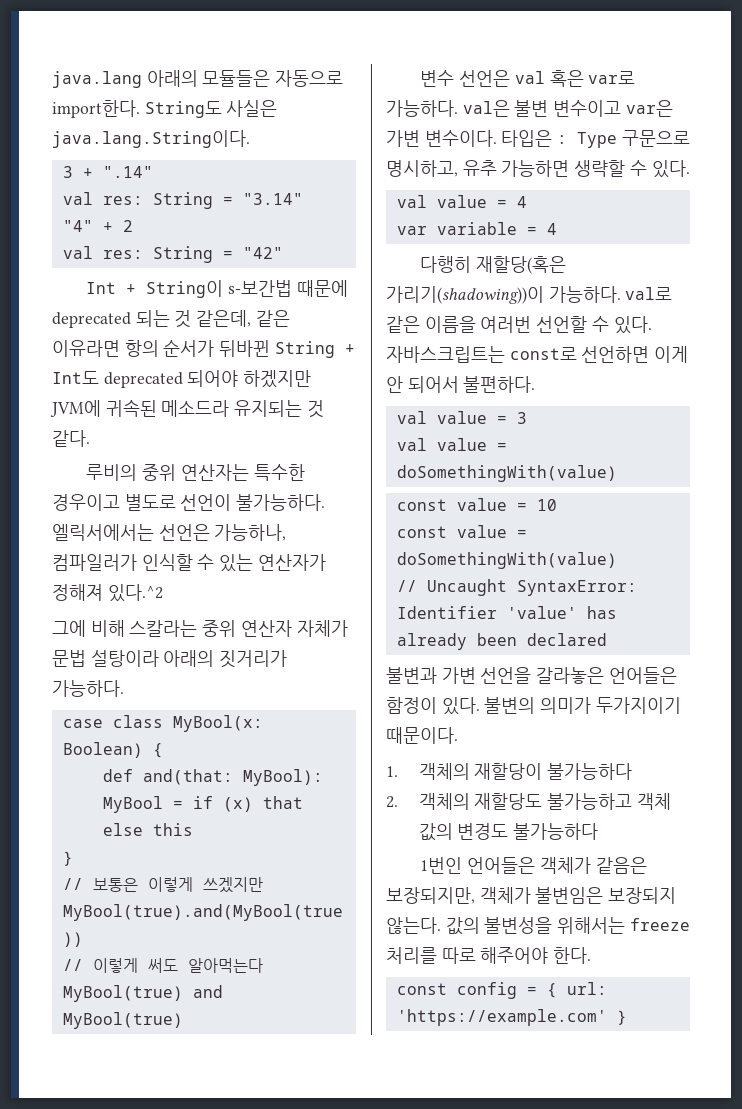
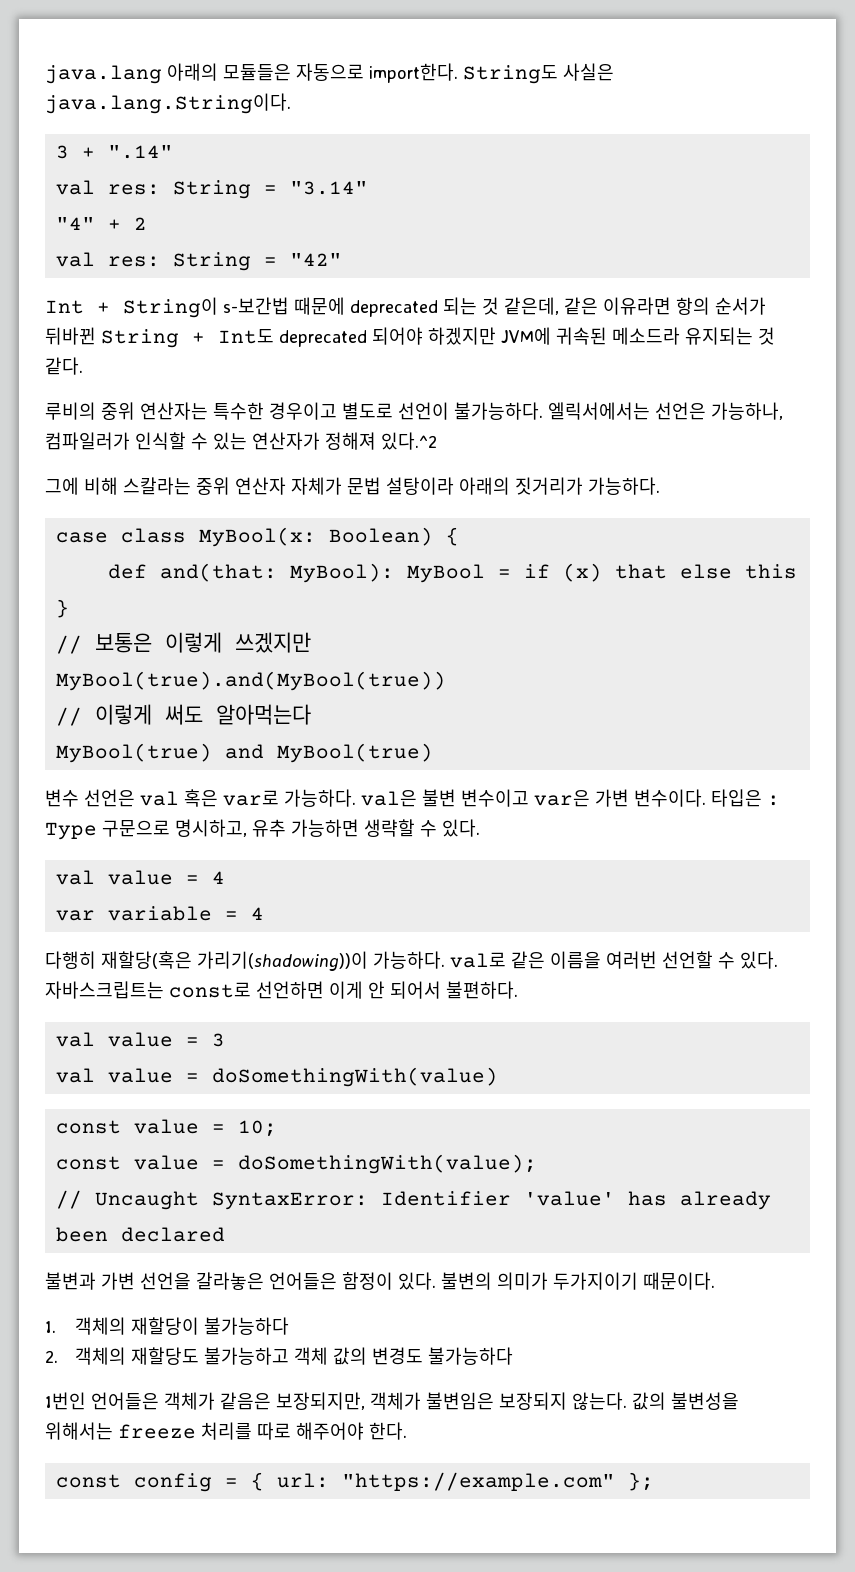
- const value = 10
- const value = doSomethingWith(value)
+ const value = 10;
+ const value = doSomethingWith(value);
- const config = { url: 'https://example.com' }
+ const config = { url: "https://example.com" };

